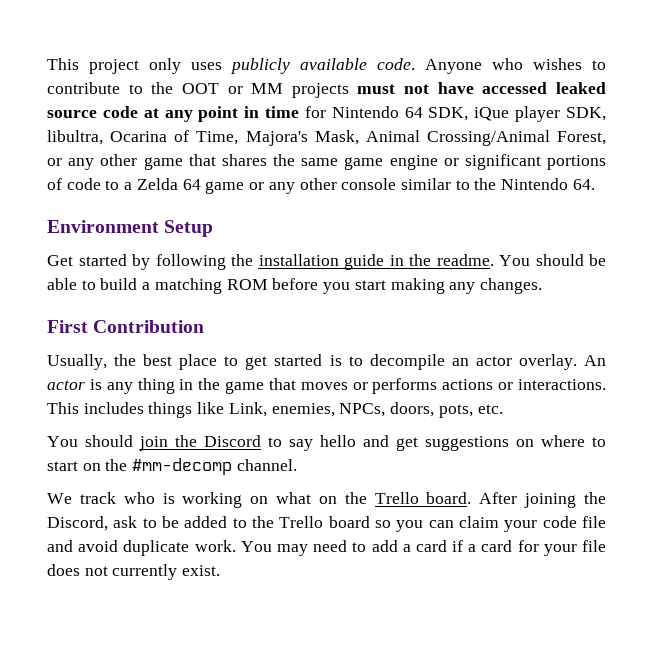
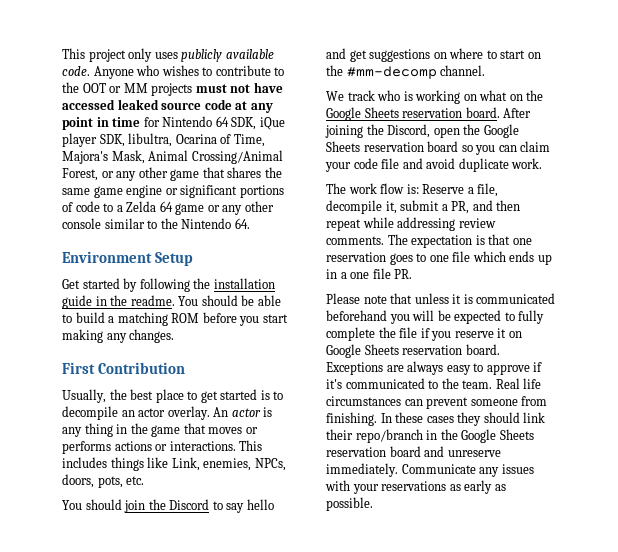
- We track who is working on what on the Trello board.
+ We track who is working on what on the Google Sheets reservation board.
- After joining the Discord, ask to be added to the Trello board so you can claim your code file and avoid duplicate work. You may need to add a card if a card for your file does not currently exist.
+ After joining the Discord, open the Google Sheets reservation board so you can claim your code file and avoid duplicate work.
+ The work flow is: Reserve a file, decompile it, submit a PR, and then repeat while addressing review comments. The expectation is that one reservation goes to one file which ends up in a one file PR.
+ Please note that unless it is communicated beforehand you will be expected to fully complete the file if you reserve it on Google Sheets reservation board. Exceptions are always easy to approve if it's communicated to the team. Real life circumstances can prevent someone from finishing. In these cases they should link their repo/branch in the Google Sheets reservation board and unreserve immediately. Communicate any issues with your reservations as early as possible.

